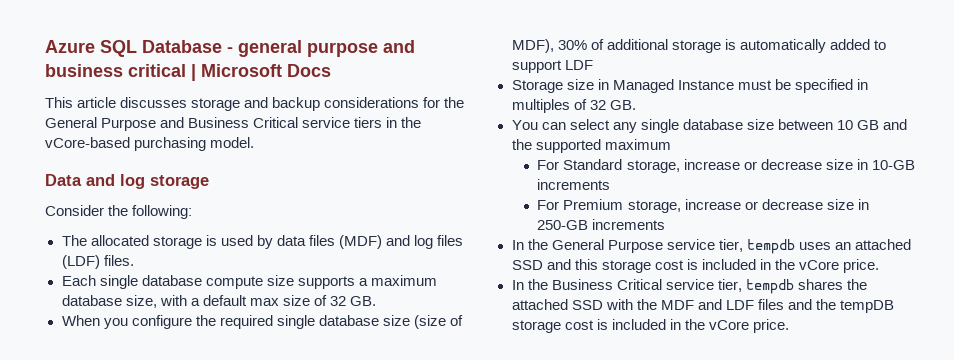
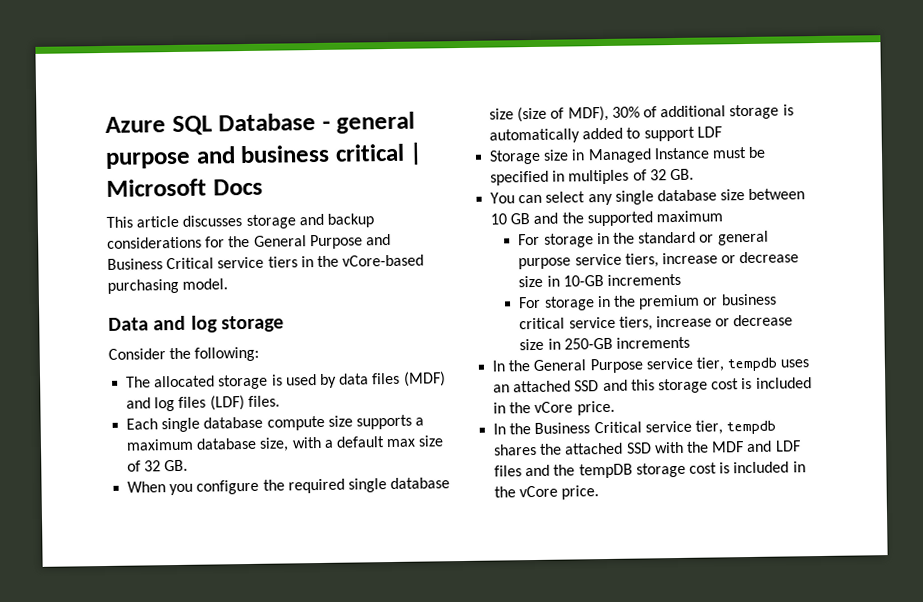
- For Standard storage, increase or decrease size in 10-GB increments
+ For storage in the standard or general purpose service tiers, increase or decrease size in 10-GB increments
- For Premium storage, increase or decrease size in 250-GB increments
+ For storage in the premium or business critical service tiers, increase or decrease size in 250-GB increments

